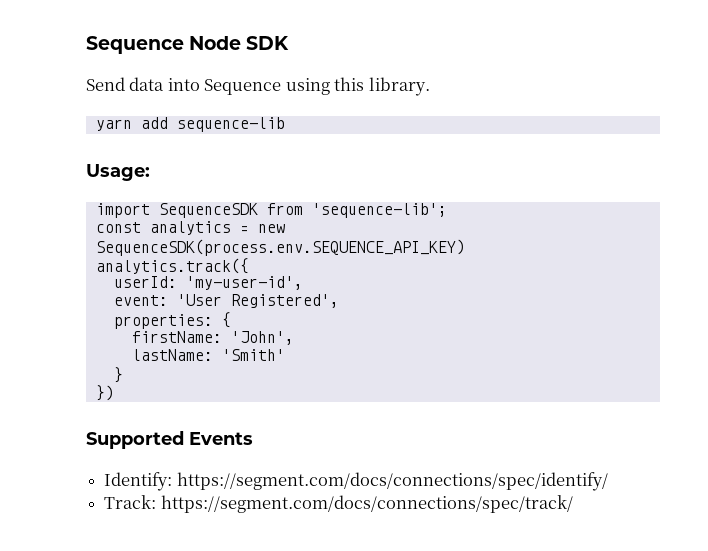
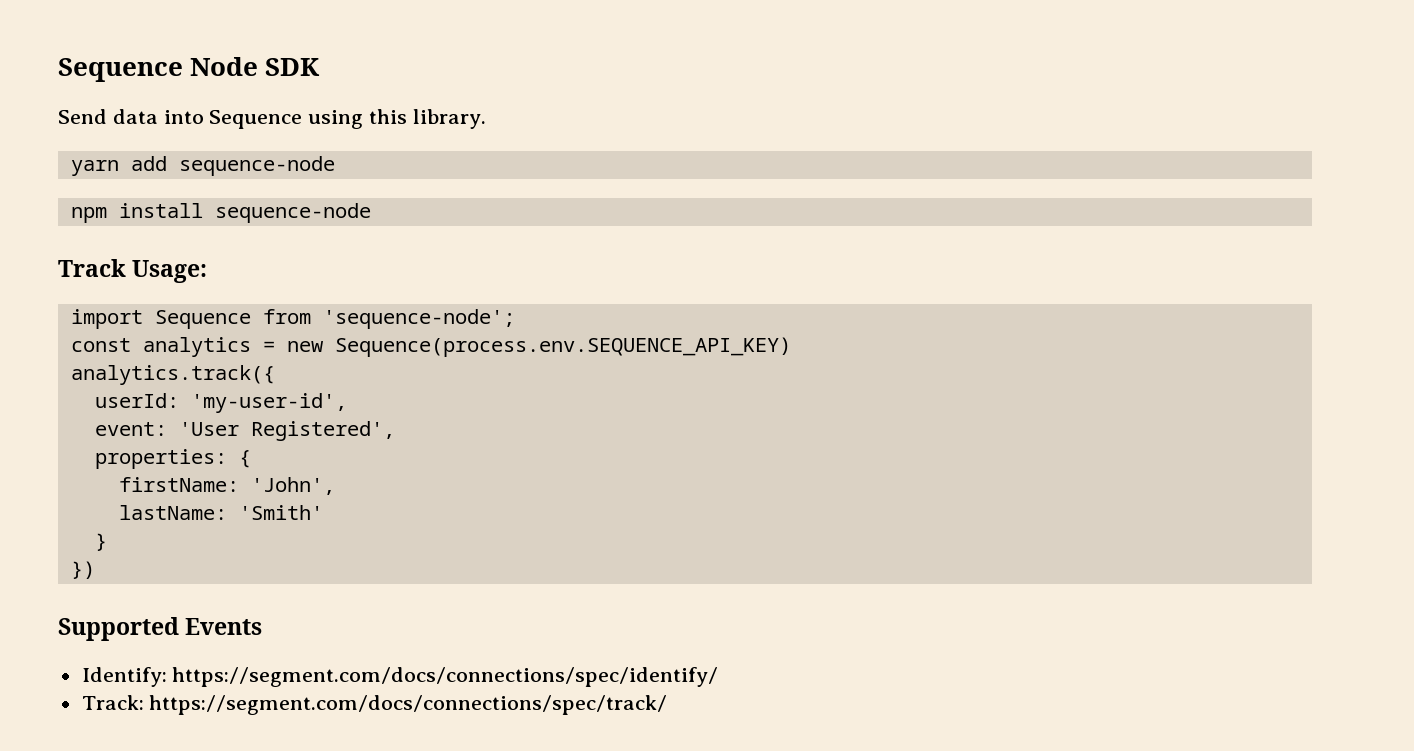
- yarn add sequence-lib
- Usage:
+ yarn add sequence-node
+ npm install sequence-node
+ Track Usage:
- import SequenceSDK from 'sequence-lib';
+ import Sequence from 'sequence-node';
- const analytics = new SequenceSDK(process.env.SEQUENCE_API_KEY)
+ const analytics = new Sequence(process.env.SEQUENCE_API_KEY)

